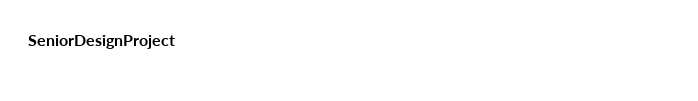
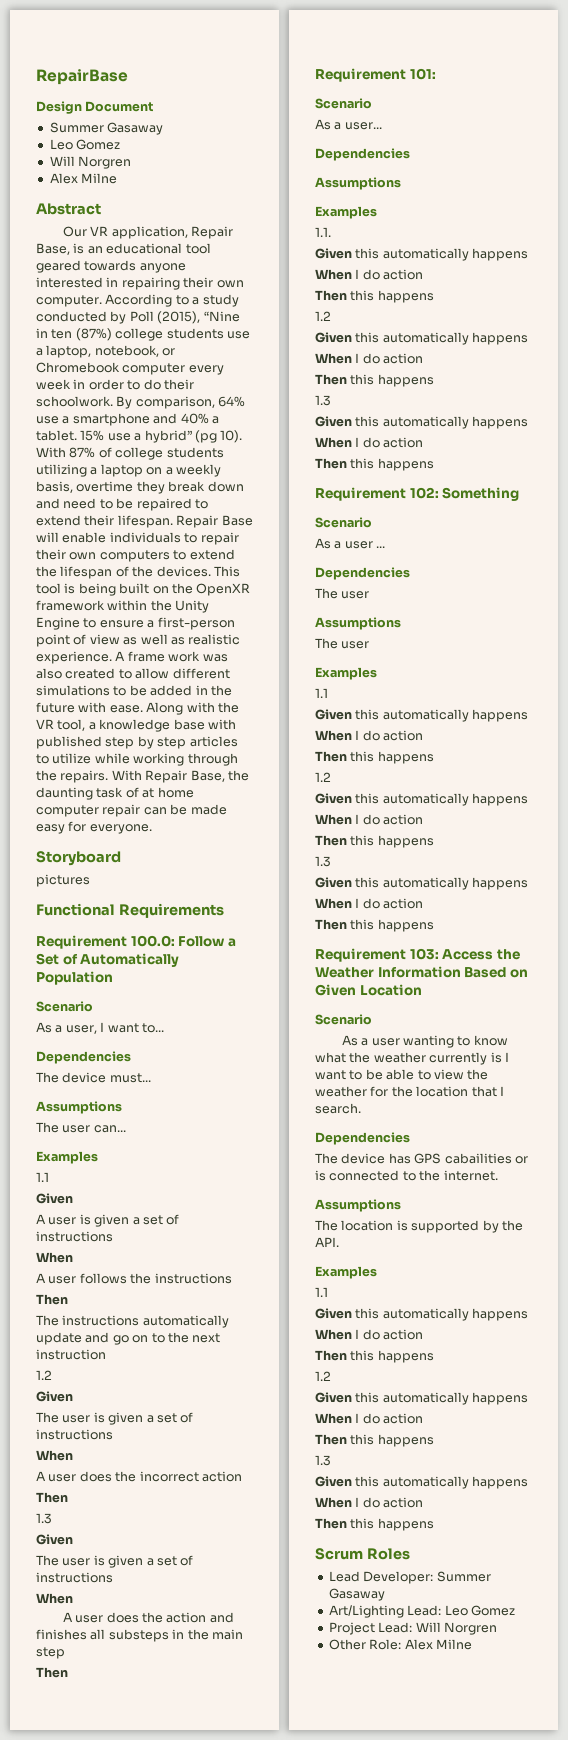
- SeniorDesignProject
+ RepairBase
+ Design Document
+ Summer Gasaway
+ Leo Gomez
+ Will Norgren
+ Alex Milne
+ Abstract
+ Our VR application, Repair Base, is an educational tool geared towards anyone interested in repairing their own computer. According to a study conducted by Poll (2015), “Nine in ten (87%) college students use a laptop, notebook, or Chromebook computer every week in order to do their schoolwork. By comparison, 64% use a smartphone and 40% a tablet. 15% use a hybrid” (pg 10). With 87% of college students utilizing a laptop on a weekly basis, overtime they break down and need to be repaired to extend their lifespan. Repair Base will enable individuals to repair their own computers to extend the lifespan of the devices. This tool is being built on the OpenXR framework within the Unity Engine to ensure a first-person point of view as well as realistic experience. A frame work was also created to allow different simulations to be added in the future with ease. Along with the VR tool, a knowledge base with published step by step articles to utilize while working through the repairs. With Repair Base, the daunting task of at home computer repair can be made easy for everyone.
+ Storyboard
+ pictures
+ Functional Requirements
+ Requirement 100.0: Follow a Set of Automatically Population
+ Scenario
+ As a user, I want to...
+ Dependencies
+ The device must...
+ Assumptions
+ The user can...
+ Examples
+ 1.1
+ Given
+ A user is given a set of instructions
+ When
+ A user follows the instructions
+ Then
+ The instructions automatically update and go on to the next instruction
+ 1.2
+ Given
+ The user is given a set of instructions
+ When
+ A user does the incorrect action
+ Then
+ 1.3
+ Given
+ The user is given a set of instructions
+ When
+ A user does the action and finishes all substeps in the main step
+ Then
+ Requirement 101:
+ Scenario
+ As a user...
+ Dependencies
+ Assumptions
+ Examples
+ 1.1.
+ Given this automatically happens
+ When I do action
+ Then this happens
+ 1.2
+ Given this automatically happens
+ When I do action
+ Then this happens
+ 1.3
+ Given this automatically happens
+ When I do action
+ Then this happens
+ Requirement 102: Something
+ Scenario
+ As a user ...
+ Dependencies
+ The user
+ Assumptions
+ The user
+ Examples
+ 1.1
+ Given this automatically happens
+ When I do action
+ Then this happens
+ 1.2
+ Given this automatically happens
+ When I do action
+ Then this happens
+ 1.3
+ Given this automatically happens
+ When I do action
+ Then this happens
+ Requirement 103: Access the Weather Information Based on Given Location
+ Scenario
+ As a user wanting to know what the weather currently is I want to be able to view the weather for the location that I search.
+ Dependencies
+ The device has GPS cabailities or is connected to the internet.
+ Assumptions
+ The location is supported by the API.
+ Examples
+ 1.1
+ Given this automatically happens
+ When I do action
+ Then this happens
+ 1.2
+ Given this automatically happens
+ When I do action
+ Then this happens
+ 1.3
+ Given this automatically happens
+ When I do action
+ Then this happens
+ Scrum Roles
+ Lead Developer: Summer Gasaway
+ Art/Lighting Lead: Leo Gomez
+ Project Lead: Will Norgren
+ Other Role: Alex Milne

